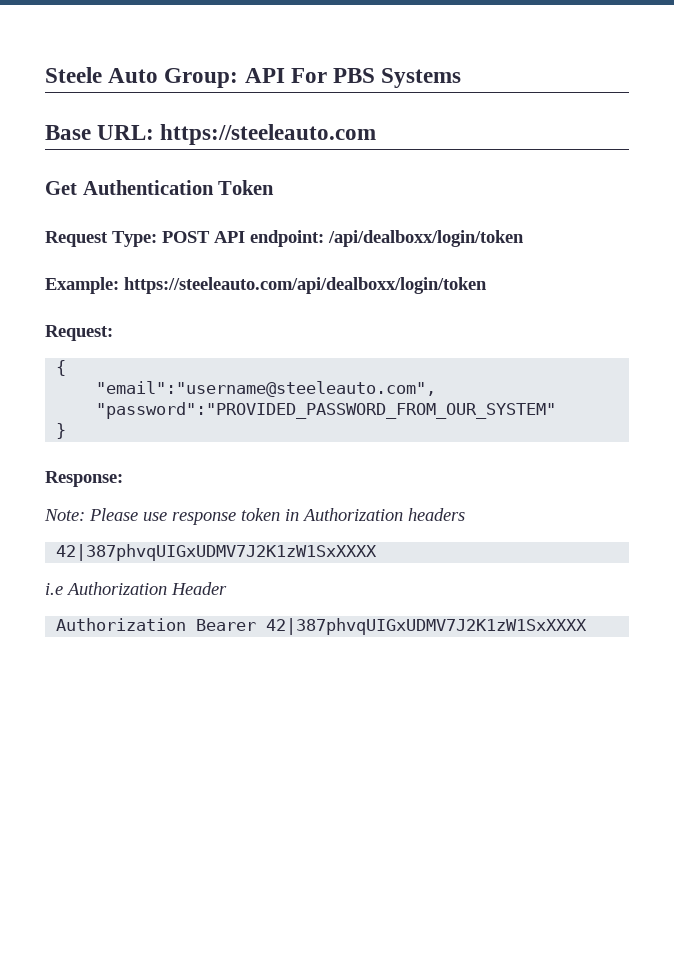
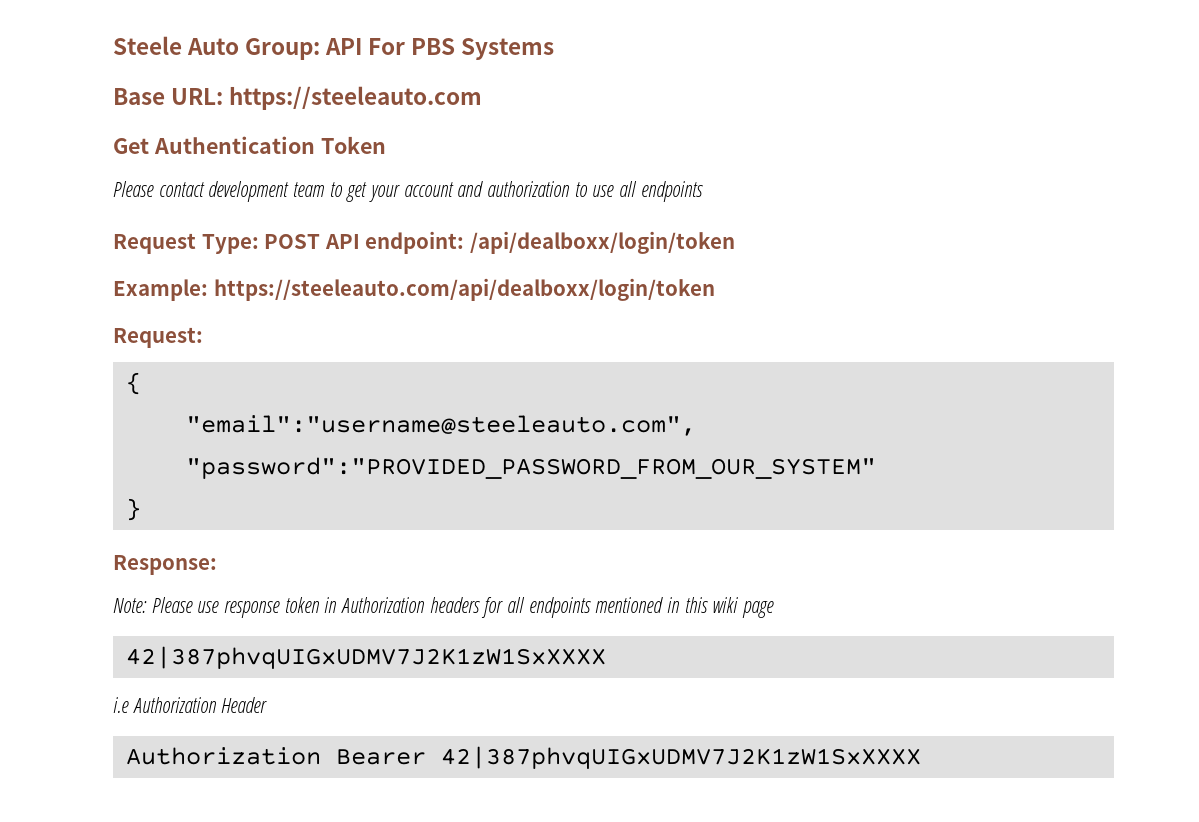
+ Please contact development team to get your account and authorization to use all endpoints
- Note: Please use response token in Authorization headers
+ Note: Please use response token in Authorization headers for all endpoints mentioned in this wiki page

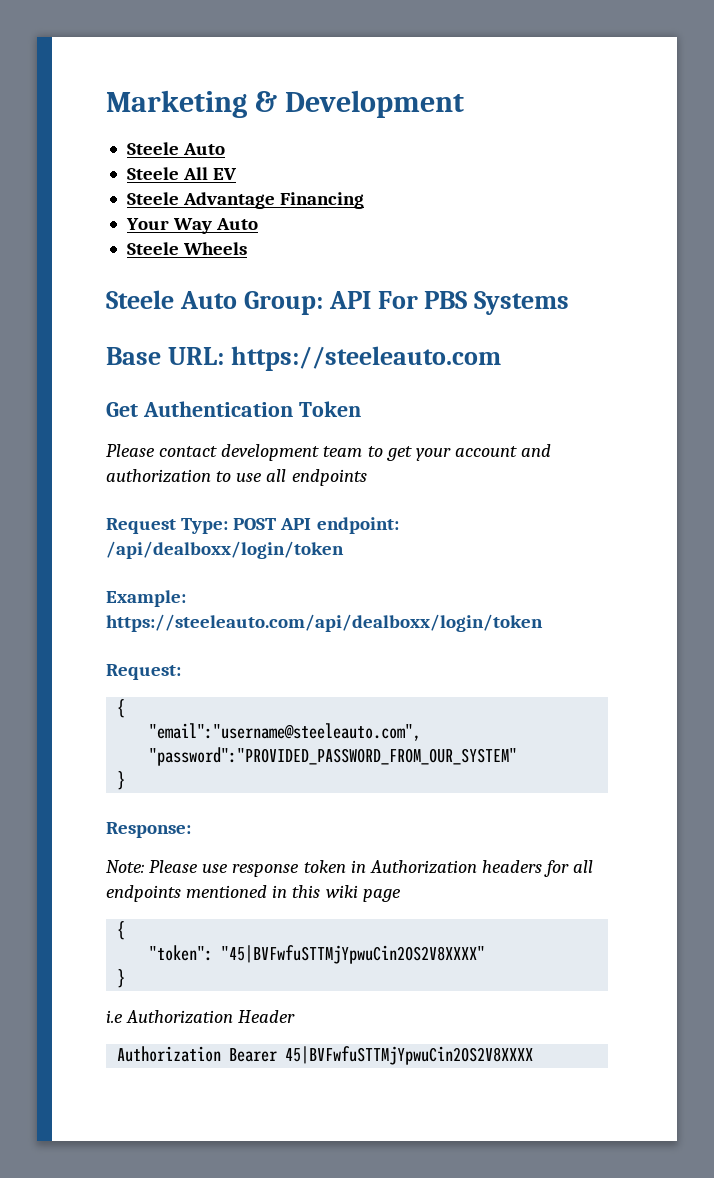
+ Marketing & Development
+ Steele Auto
+ Steele All EV
+ Steele Advantage Financing
+ Your Way Auto
+ Steele Wheels
  Note: Please use response token in Authorization headers for all endpoints mentioned in this wiki page
- 42|387phvqUIGxUDMV7J2K1zW1SxXXXX
+ {
+ "token": "45|BVFwfuSTTMjYpwuCin2OS2V8XXXX"
+ }
- Authorization Bearer 42|387phvqUIGxUDMV7J2K1zW1SxXXXX
+ Authorization Bearer 45|BVFwfuSTTMjYpwuCin2OS2V8XXXX

